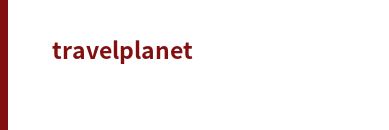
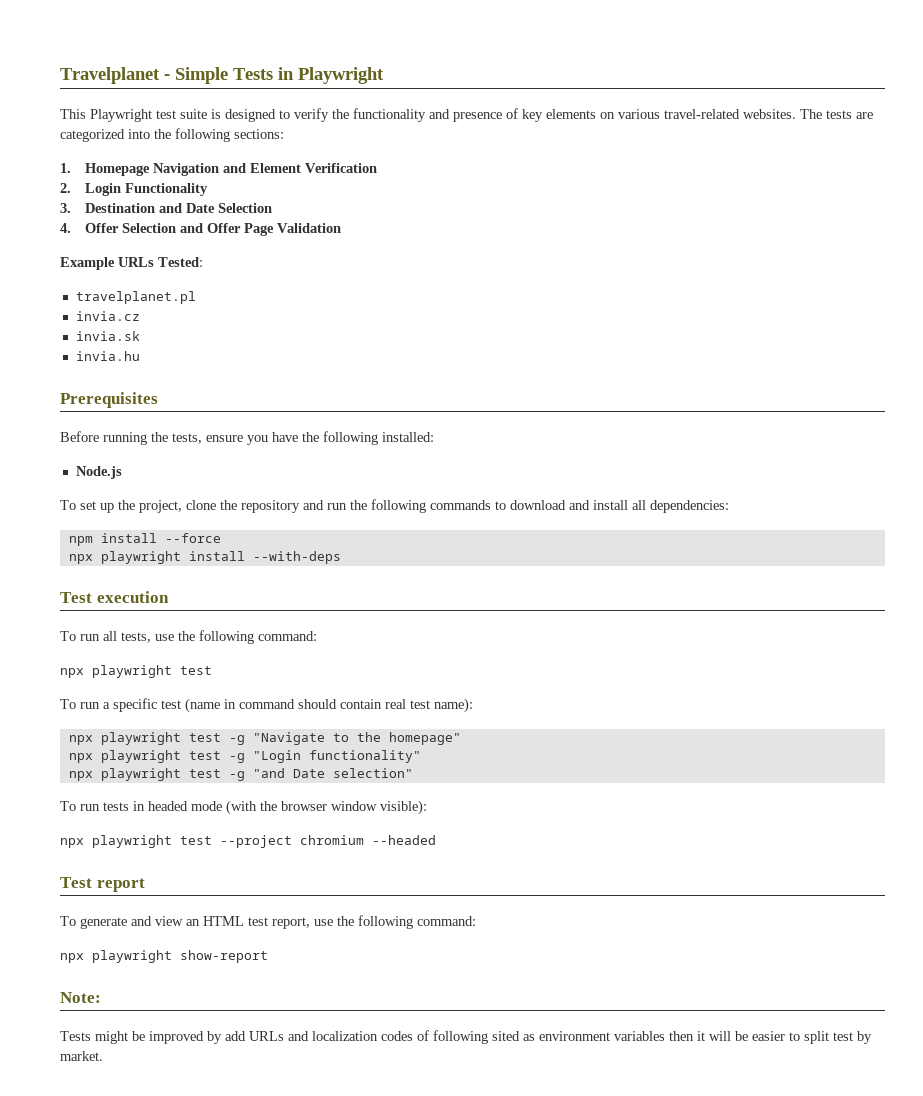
- travelplanet
+ Travelplanet - Simple Tests in Playwright
+ This Playwright test suite is designed to verify the functionality and presence of key elements on various travel-related websites. The tests are categorized into the following sections:
+ 1. Homepage Navigation and Element Verification
+ 2. Login Functionality
+ 3. Destination and Date Selection
+ 4. Offer Selection and Offer Page Validation
+ Example URLs Tested:
+ travelplanet.pl
+ invia.cz
+ invia.sk
+ invia.hu
+ Prerequisites
+ Before running the tests, ensure you have the following installed:
+ Node.js
+ To set up the project, clone the repository and run the following commands to download and install all dependencies:
+ npm install --force
+ npx playwright install --with-deps
+ Test execution
+ To run all tests, use the following command:
+ npx playwright test
+ To run a specific test (name in command should contain real test name):
+ npx playwright test -g "Navigate to the homepage"
+ npx playwright test -g "Login functionality"
+ npx playwright test -g "and Date selection"
+ To run tests in headed mode (with the browser window visible):
+ npx playwright test --project chromium --headed
+ Test report
+ To generate and view an HTML test report, use the following command:
+ npx playwright show-report
+ Note:
+ Tests might be improved by add URLs and localization codes of following sited as environment variables then it will be easier to split test by market.

